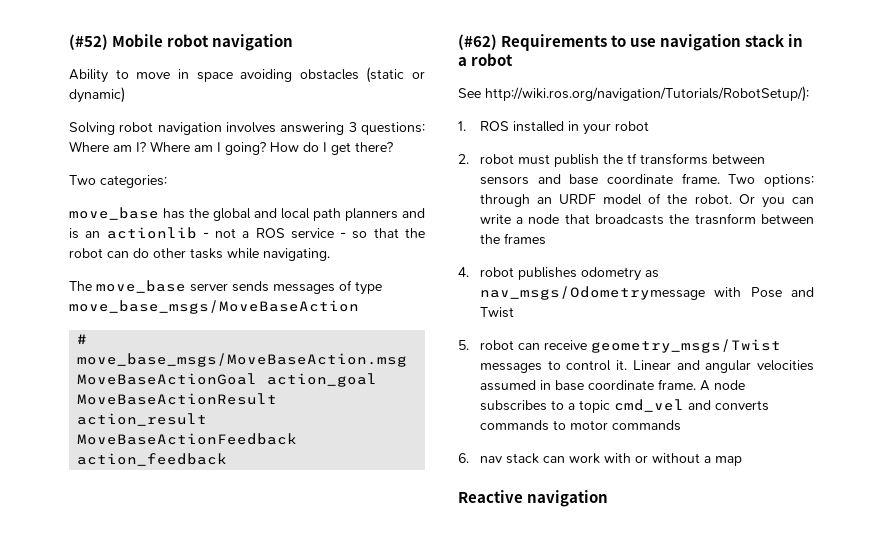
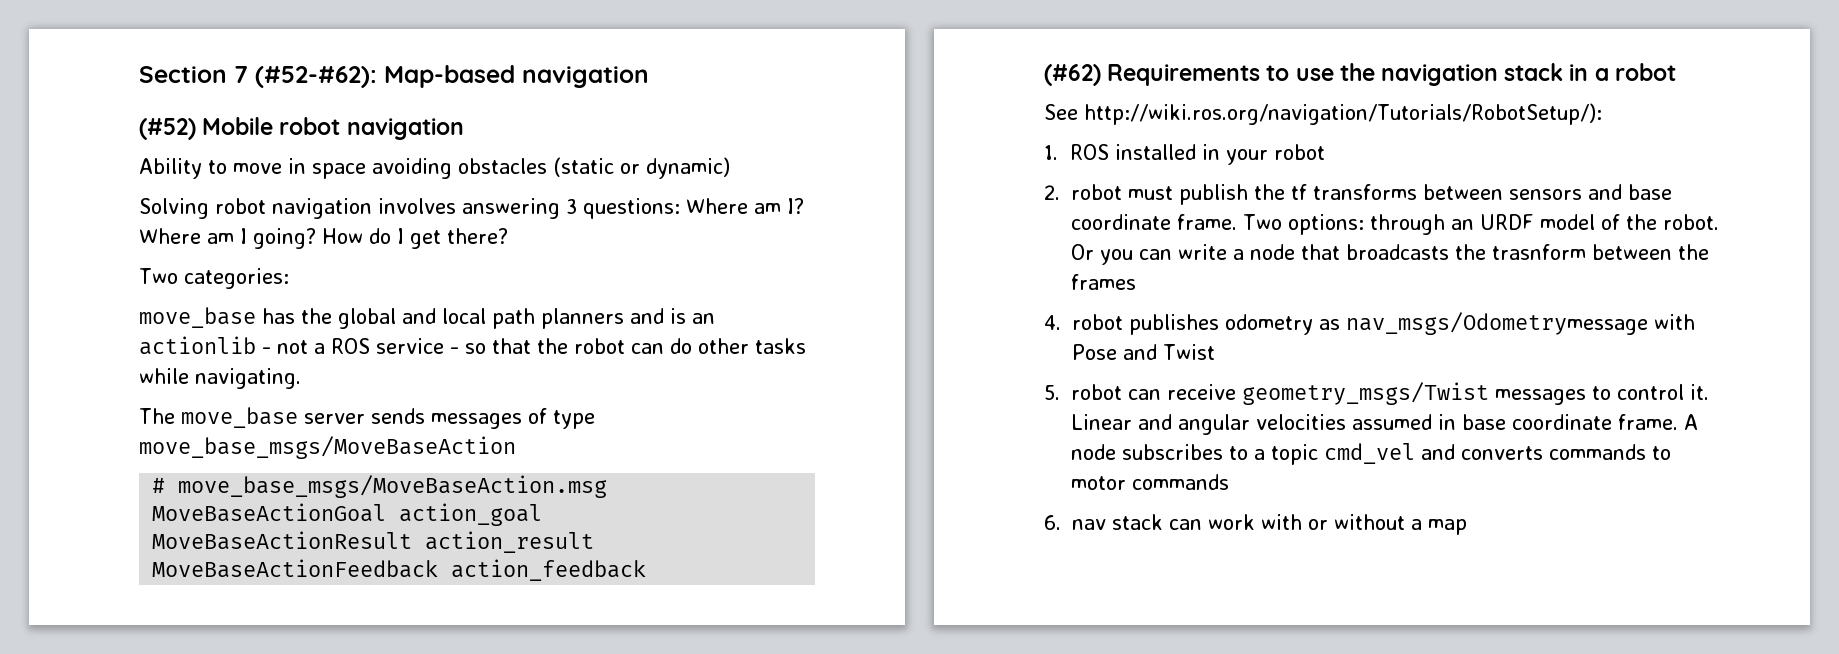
+ Section 7 (#52-#62): Map-based navigation
- (#62) Requirements to use navigation stack in a robot
+ (#62) Requirements to use the navigation stack in a robot
- Reactive navigation

